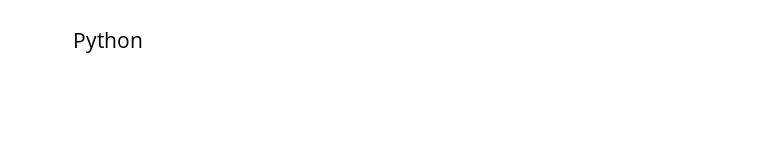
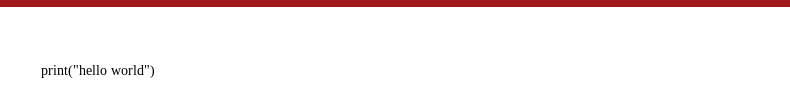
- Python
+ print("hello world")

